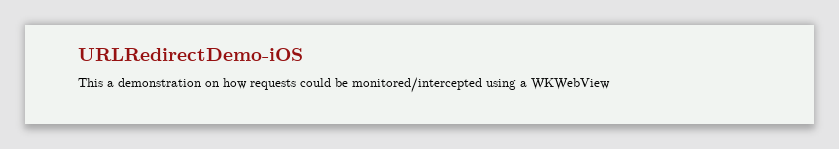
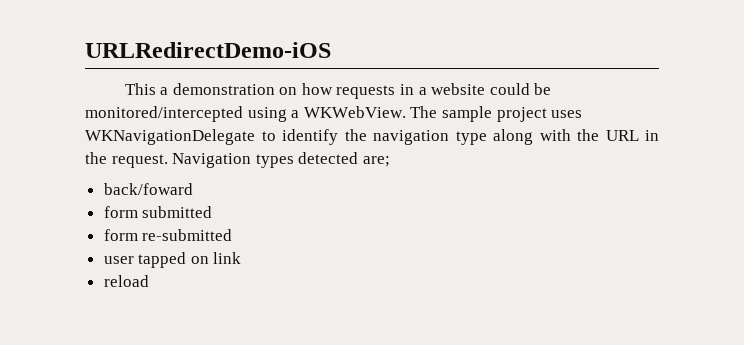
- This a demonstration on how requests could be monitored/intercepted using a WKWebView
+ This a demonstration on how requests in a website could be monitored/intercepted using a WKWebView. The sample project uses WKNavigationDelegate to identify the navigation type along with the URL in the request. Navigation types detected are;
+ back/foward
+ form submitted
+ form re-submitted
+ user tapped on link
+ reload

